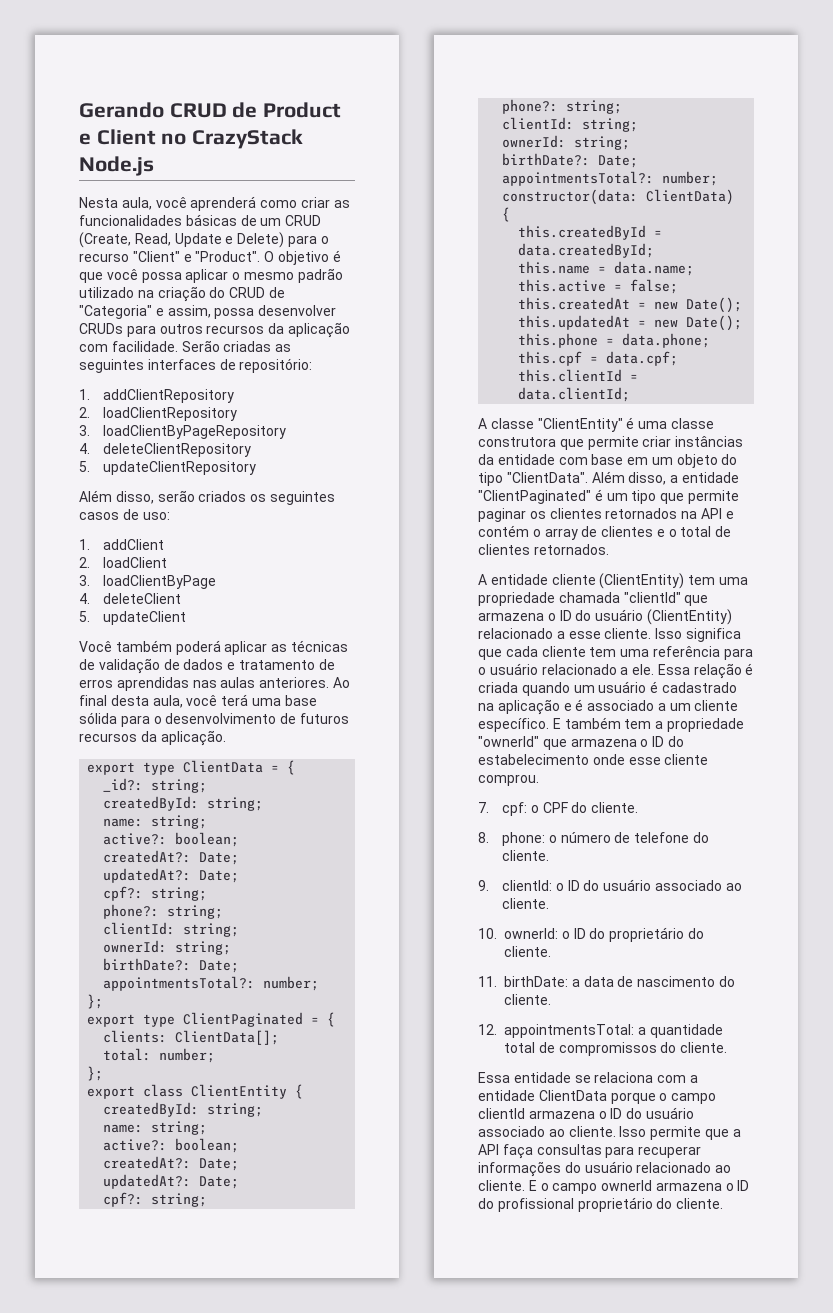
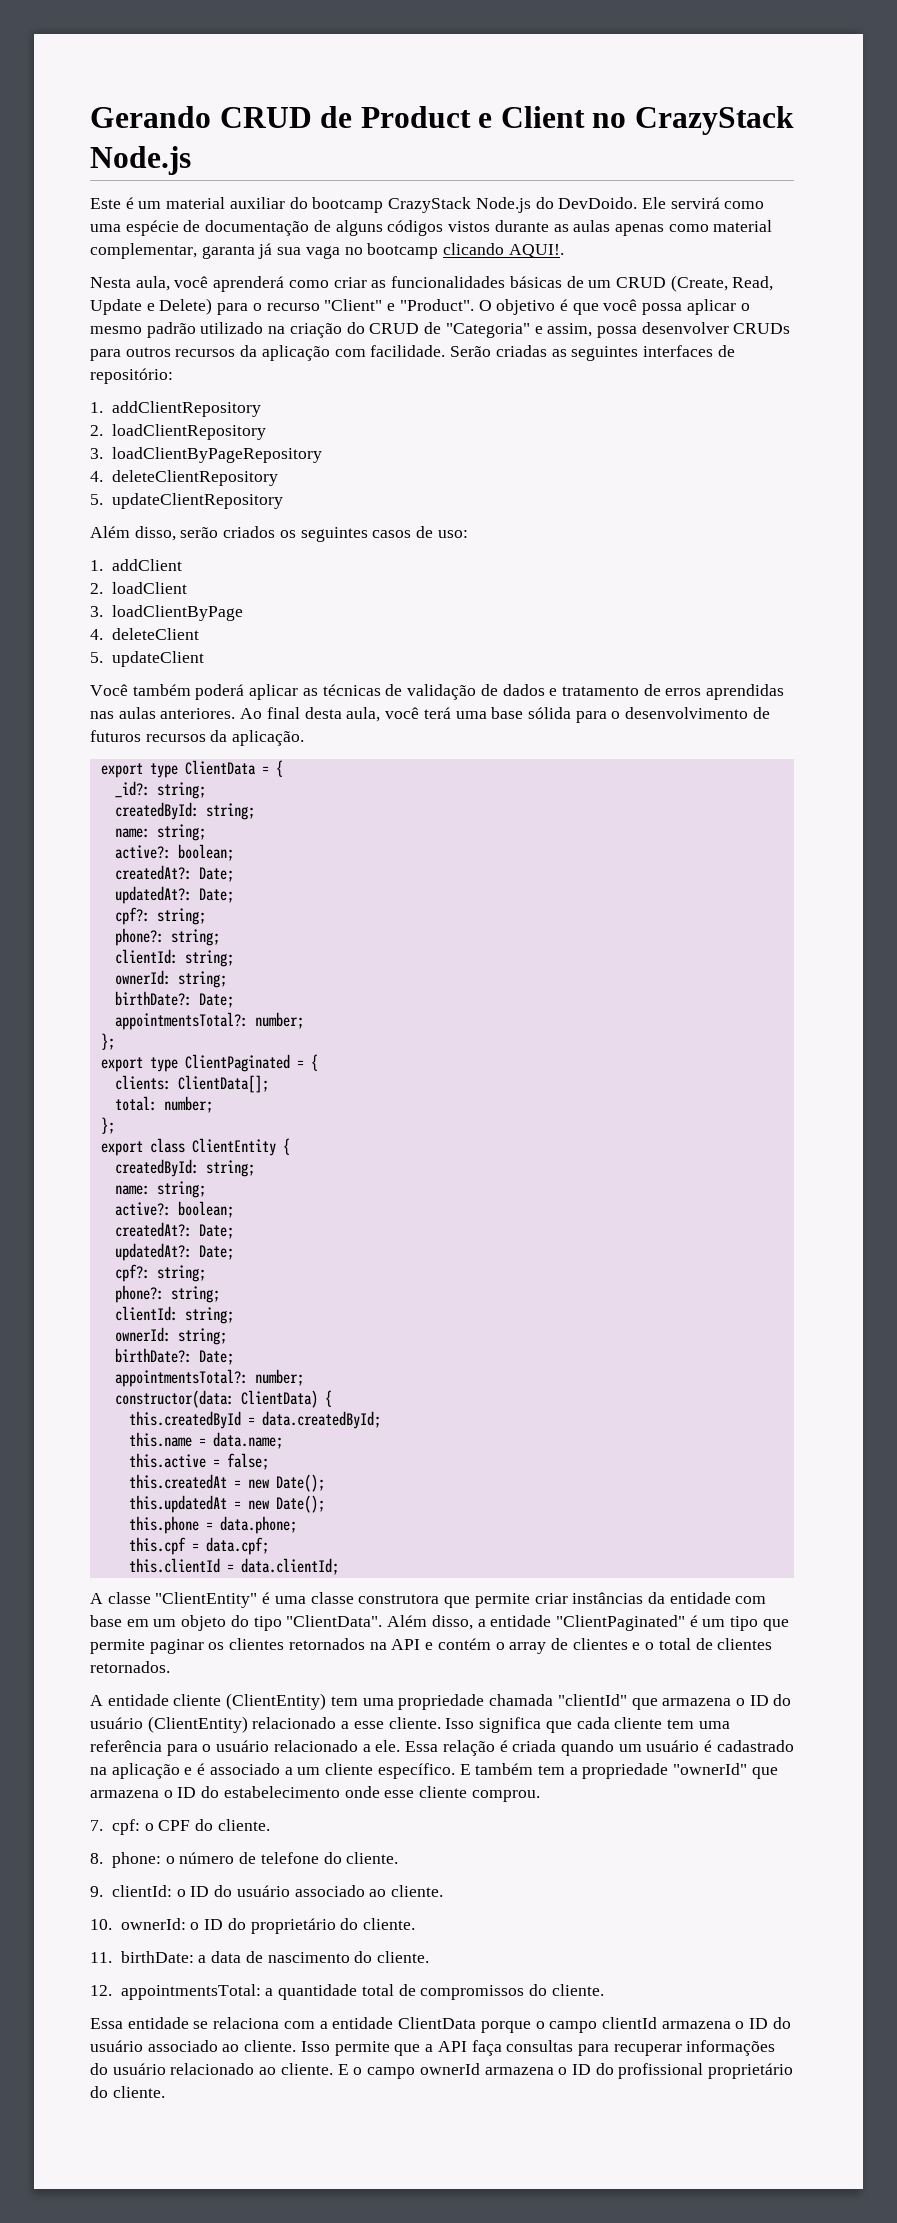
+ Este é um material auxiliar do bootcamp CrazyStack Node.js do DevDoido. Ele servirá como uma espécie de documentação de alguns códigos vistos durante as aulas apenas como material complementar, garanta já sua vaga no bootcamp clicando AQUI!.

